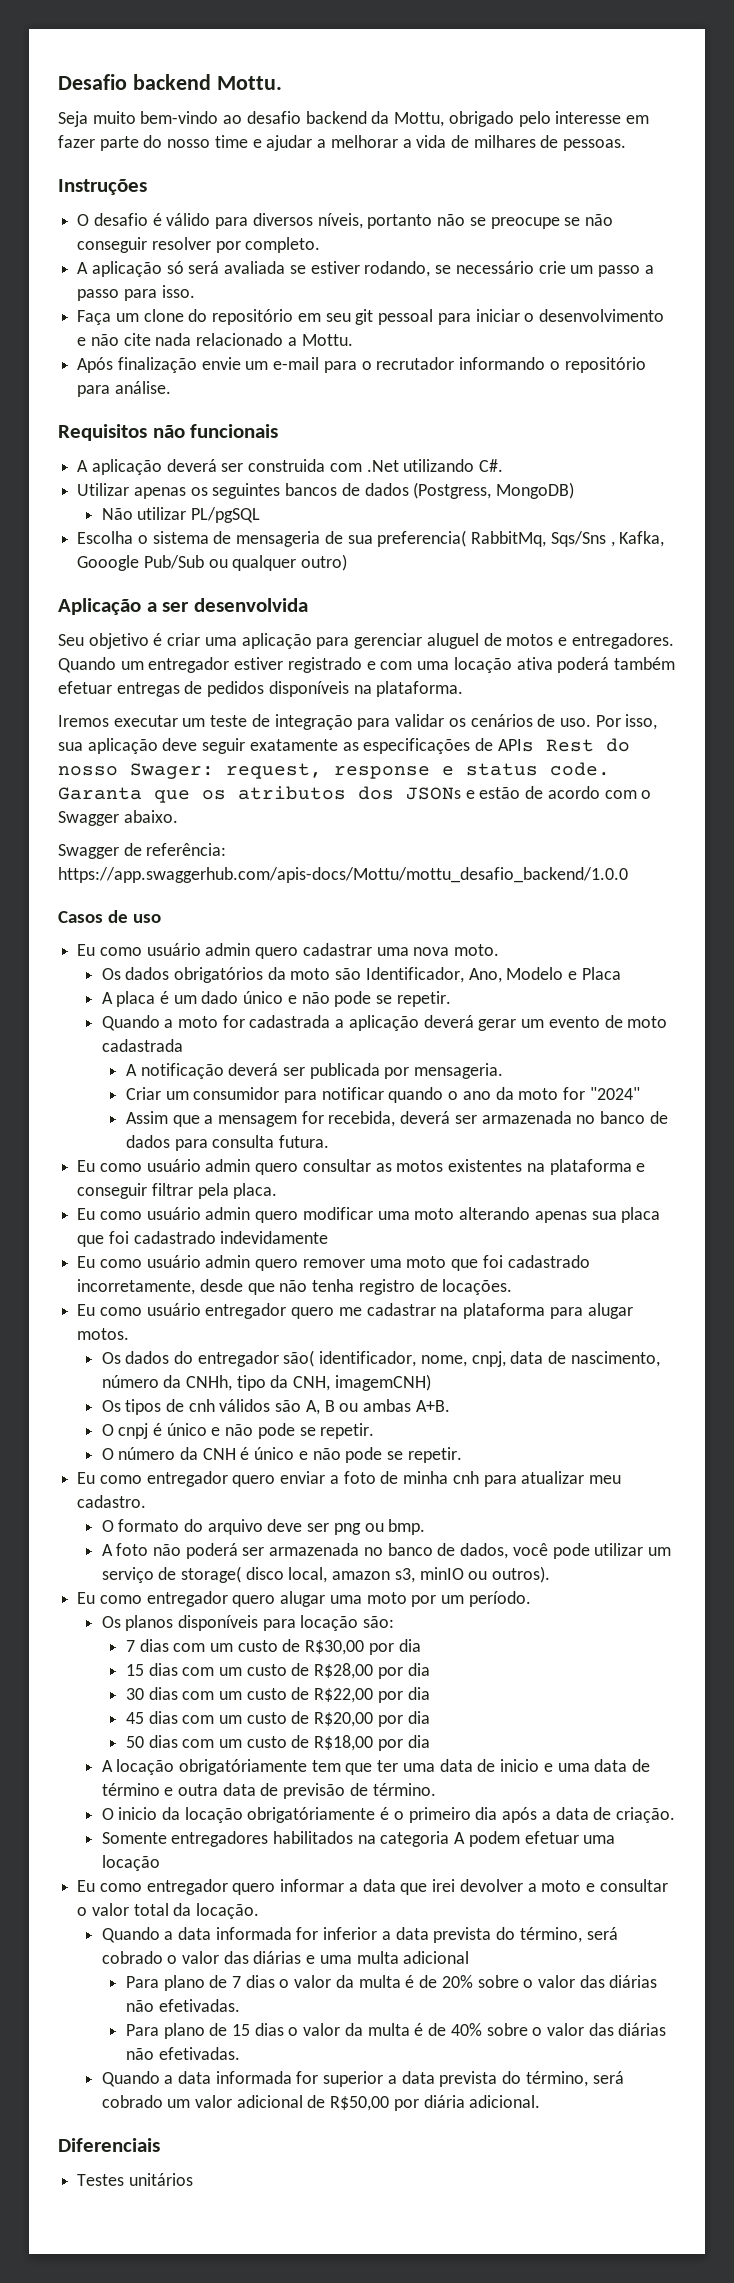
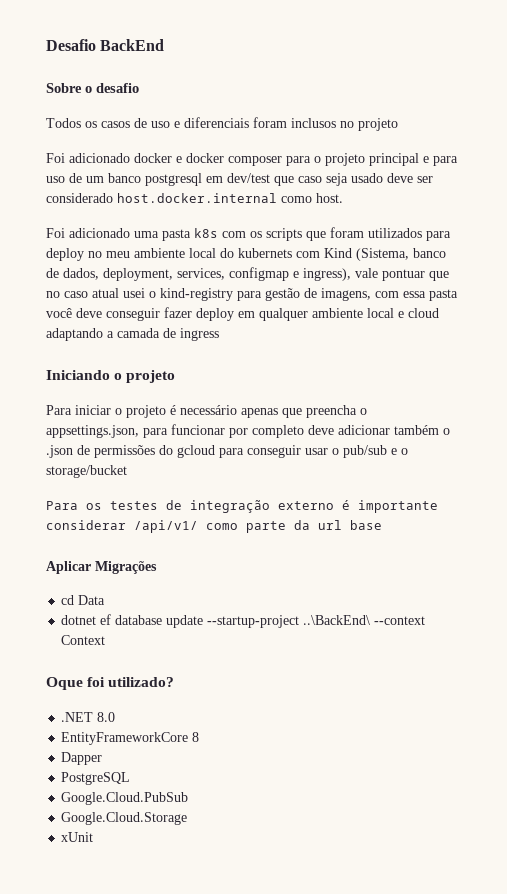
- Desafio backend Mottu.
- Seja muito bem-vindo ao desafio backend da Mottu, obrigado pelo interesse em fazer parte do nosso time e ajudar a melhorar a vida de milhares de pessoas.
- Instruções
- O desafio é válido para diversos níveis, portanto não se preocupe se não conseguir resolver por completo.
- A aplicação só será avaliada se estiver rodando, se necessário crie um passo a passo para isso.
- Faça um clone do repositório em seu git pessoal para iniciar o desenvolvimento e não cite nada relacionado a Mottu.
- Após finalização envie um e-mail para o recrutador informando o repositório para análise.
- Requisitos não funcionais
- A aplicação deverá ser construida com .Net utilizando C#.
- Utilizar apenas os seguintes bancos de dados (Postgress, MongoDB)
- Não utilizar PL/pgSQL
- Escolha o sistema de mensageria de sua preferencia( RabbitMq, Sqs/Sns , Kafka, Gooogle Pub/Sub ou qualquer outro)
- Aplicação a ser desenvolvida
- Seu objetivo é criar uma aplicação para gerenciar aluguel de motos e entregadores. Quando um entregador estiver registrado e com uma locação ativa poderá também efetuar entregas de pedidos disponíveis na plataforma.
- Iremos executar um teste de integração para validar os cenários de uso. Por isso, sua aplicação deve seguir exatamente as especificações de APIs Rest do nosso Swager: request, response e status code. Garanta que os atributos dos JSONs e estão de acordo com o Swagger abaixo.
- Swagger de referência: https://app.swaggerhub.com/apis-docs/Mottu/mottu_desafio_backend/1.0.0
- Casos de uso
- Eu como usuário admin quero cadastrar uma nova moto.
- Os dados obrigatórios da moto são Identificador, Ano, Modelo e Placa
- A placa é um dado único e não pode se repetir.
- Quando a moto for cadastrada a aplicação deverá gerar um evento de moto cadastrada
- A notificação deverá ser publicada por mensageria.
- Criar um consumidor para notificar quando o ano da moto for "2024"
- Assim que a mensagem for recebida, deverá ser armazenada no banco de dados para consulta futura.
- Eu como usuário admin quero consultar as motos existentes na plataforma e conseguir filtrar pela placa.
- Eu como usuário admin quero modificar uma moto alterando apenas sua placa que foi cadastrado indevidamente
- Eu como usuário admin quero remover uma moto que foi cadastrado incorretamente, desde que não tenha registro de locações.
- Eu como usuário entregador quero me cadastrar na plataforma para alugar motos.
- Os dados do entregador são( identificador, nome, cnpj, data de nascimento, número da CNHh, tipo da CNH, imagemCNH)
- Os tipos de cnh válidos são A, B ou ambas A+B.
- O cnpj é único e não pode se repetir.
- O número da CNH é único e não pode se repetir.
- Eu como entregador quero enviar a foto de minha cnh para atualizar meu cadastro.
- O formato do arquivo deve ser png ou bmp.
- A foto não poderá ser armazenada no banco de dados, você pode utilizar um serviço de storage( disco local, amazon s3, minIO ou outros).
- Eu como entregador quero alugar uma moto por um período.
- Os planos disponíveis para locação são:
- 7 dias com um custo de R$30,00 por dia
- 15 dias com um custo de R$28,00 por dia
- 30 dias com um custo de R$22,00 por dia
- 45 dias com um custo de R$20,00 por dia
- 50 dias com um custo de R$18,00 por dia
- A locação obrigatóriamente tem que ter uma data de inicio e uma data de término e outra data de previsão de término.
- O inicio da locação obrigatóriamente é o primeiro dia após a data de criação.
- Somente entregadores habilitados na categoria A podem efetuar uma locação
- Eu como entregador quero informar a data que irei devolver a moto e consultar o valor total da locação.
- Quando a data informada for inferior a data prevista do término, será cobrado o valor das diárias e uma multa adicional
- Para plano de 7 dias o valor da multa é de 20% sobre o valor das diárias não efetivadas.
- Para plano de 15 dias o valor da multa é de 40% sobre o valor das diárias não efetivadas.
- Quando a data informada for superior a data prevista do término, será cobrado um valor adicional de R$50,00 por diária adicional.
- Diferenciais
- Testes unitários
+ Desafio BackEnd
+ Sobre o desafio
+ Todos os casos de uso e diferenciais foram inclusos no projeto
+ Foi adicionado docker e docker composer para o projeto principal e para uso de um banco postgresql em dev/test que caso seja usado deve ser considerado host.docker.internal como host.
+ Foi adicionado uma pasta k8s com os scripts que foram utilizados para deploy no meu ambiente local do kubernets com Kind (Sistema, banco de dados, deployment, services, configmap e ingress), vale pontuar que no caso atual usei o kind-registry para gestão de imagens, com essa pasta você deve conseguir fazer deploy em qualquer ambiente local e cloud adaptando a camada de ingress
+ Iniciando o projeto
+ Para iniciar o projeto é necessário apenas que preencha o appsettings.json, para funcionar por completo deve adicionar também o .json de permissões do gcloud para conseguir usar o pub/sub e o storage/bucket
+ Para os testes de integração externo é importante considerar /api/v1/ como parte da url base
+ Aplicar Migrações
+ cd Data
+ dotnet ef database update --startup-project ..\BackEnd\ --context Context
+ Oque foi utilizado?
+ .NET 8.0
+ EntityFrameworkCore 8
+ Dapper
+ PostgreSQL
+ Google.Cloud.PubSub
+ Google.Cloud.Storage
+ xUnit

